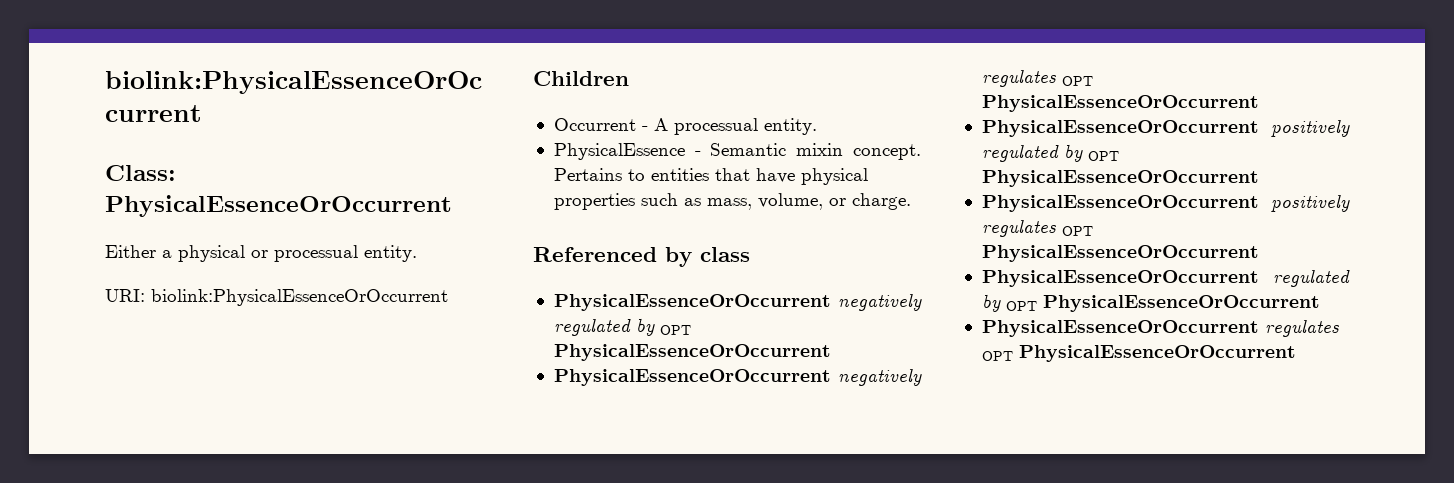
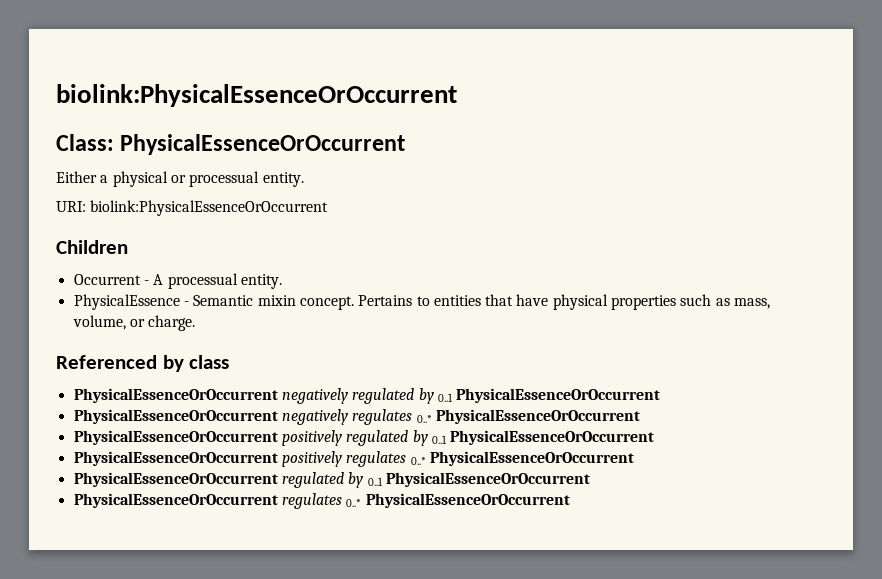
- PhysicalEssenceOrOccurrent negatively regulated by OPT PhysicalEssenceOrOccurrent
+ PhysicalEssenceOrOccurrent negatively regulated by 0..1 PhysicalEssenceOrOccurrent
- PhysicalEssenceOrOccurrent negatively regulates OPT PhysicalEssenceOrOccurrent
+ PhysicalEssenceOrOccurrent negatively regulates 0..* PhysicalEssenceOrOccurrent
- PhysicalEssenceOrOccurrent positively regulated by OPT PhysicalEssenceOrOccurrent
+ PhysicalEssenceOrOccurrent positively regulated by 0..1 PhysicalEssenceOrOccurrent
- PhysicalEssenceOrOccurrent positively regulates OPT PhysicalEssenceOrOccurrent
+ PhysicalEssenceOrOccurrent positively regulates 0..* PhysicalEssenceOrOccurrent
- PhysicalEssenceOrOccurrent regulated by OPT PhysicalEssenceOrOccurrent
+ PhysicalEssenceOrOccurrent regulated by 0..1 PhysicalEssenceOrOccurrent
- PhysicalEssenceOrOccurrent regulates OPT PhysicalEssenceOrOccurrent
+ PhysicalEssenceOrOccurrent regulates 0..* PhysicalEssenceOrOccurrent

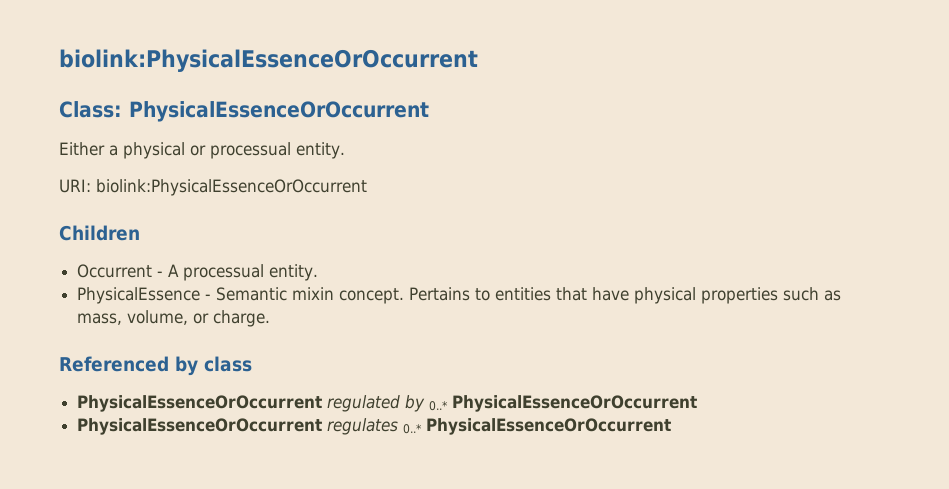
- PhysicalEssenceOrOccurrent negatively regulated by 0..1 PhysicalEssenceOrOccurrent
- PhysicalEssenceOrOccurrent negatively regulates 0..* PhysicalEssenceOrOccurrent
- PhysicalEssenceOrOccurrent positively regulated by 0..1 PhysicalEssenceOrOccurrent
- PhysicalEssenceOrOccurrent positively regulates 0..* PhysicalEssenceOrOccurrent
- PhysicalEssenceOrOccurrent regulated by 0..1 PhysicalEssenceOrOccurrent
+ PhysicalEssenceOrOccurrent regulated by 0..* PhysicalEssenceOrOccurrent

